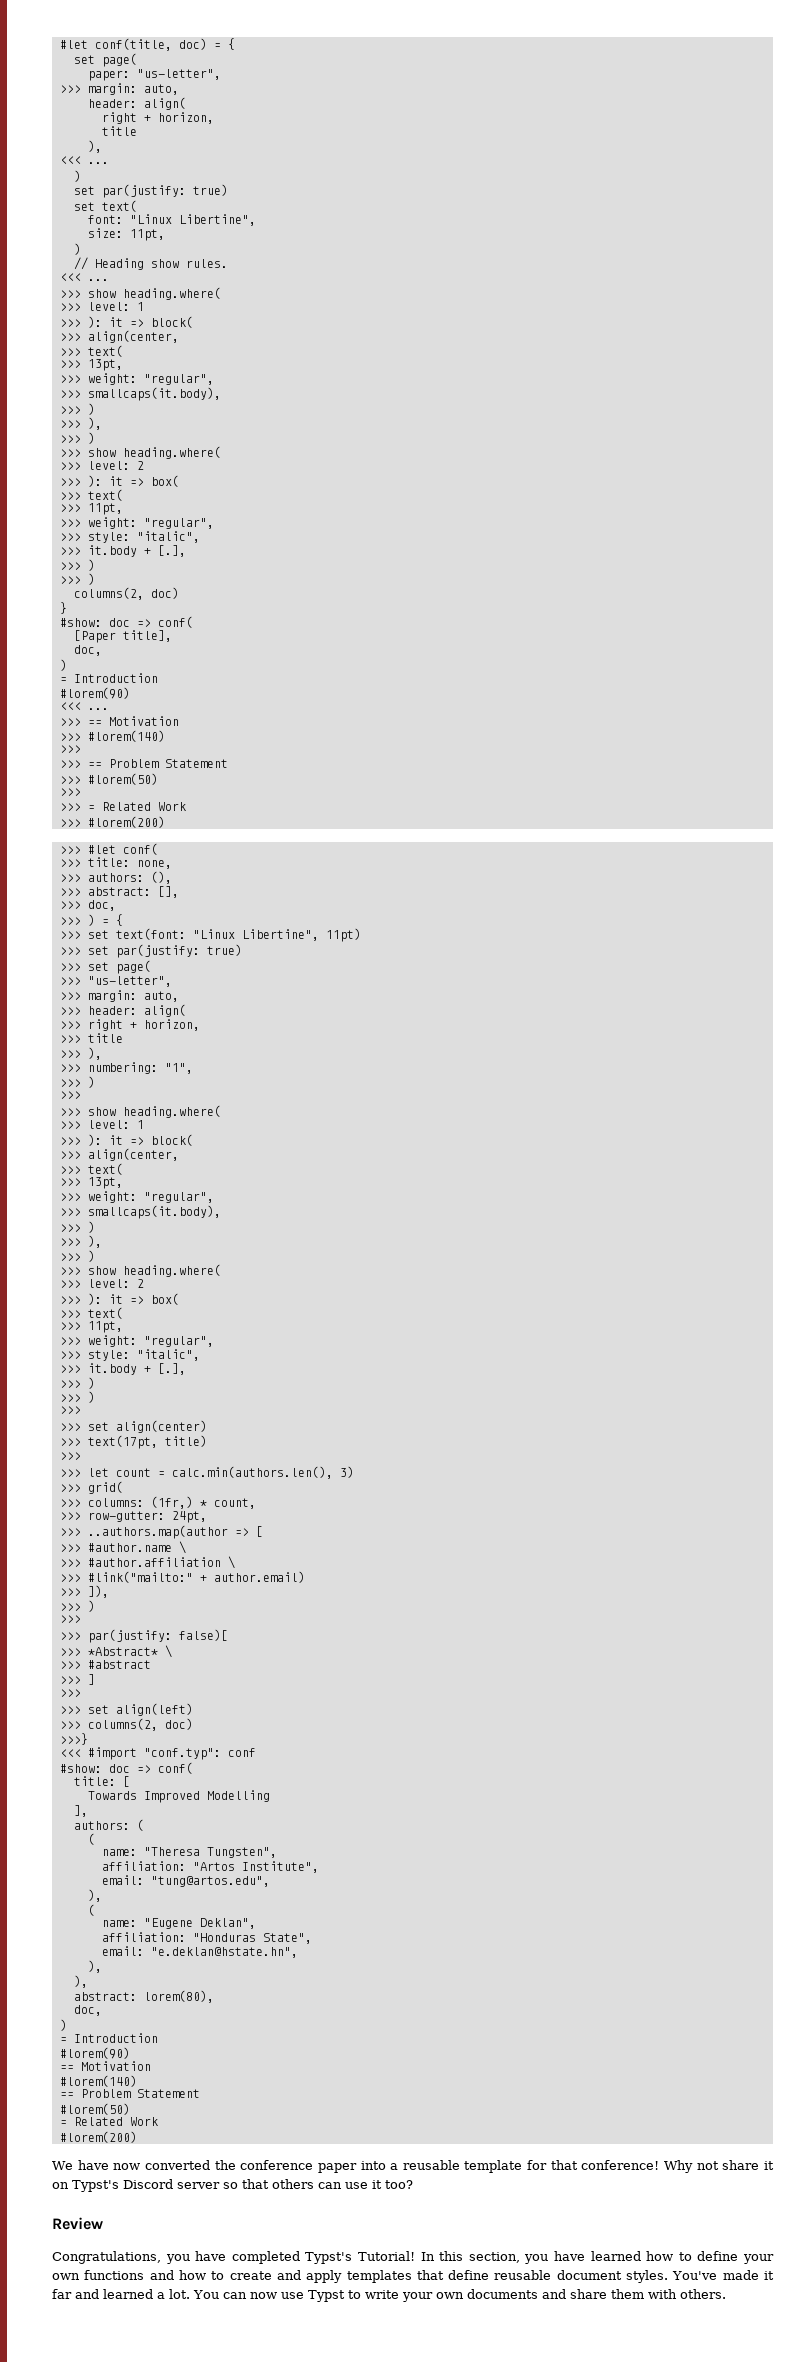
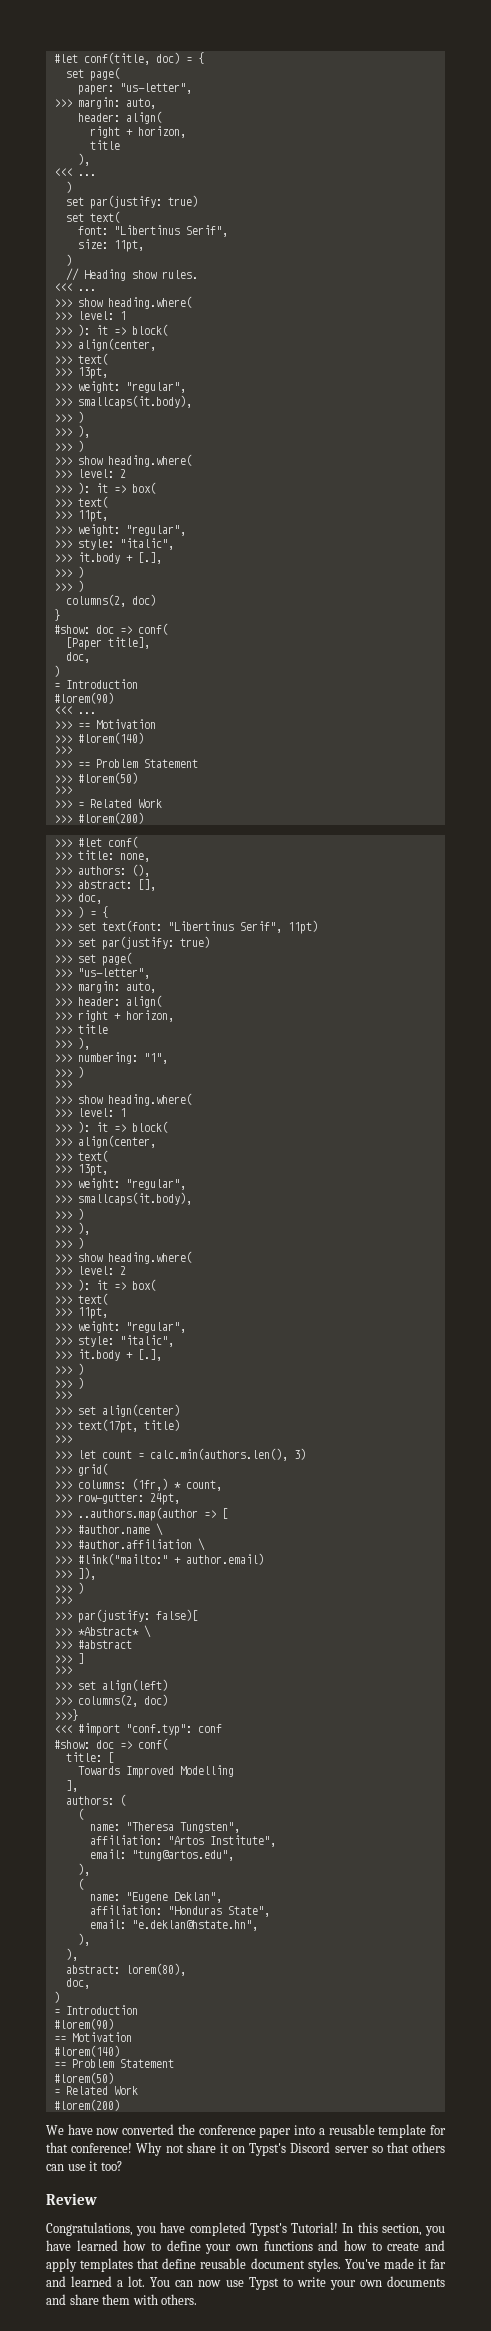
- font: "Linux Libertine",
+ font: "Libertinus Serif",
- >>> set text(font: "Linux Libertine", 11pt)
+ >>> set text(font: "Libertinus Serif", 11pt)

